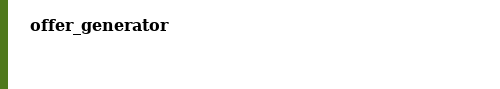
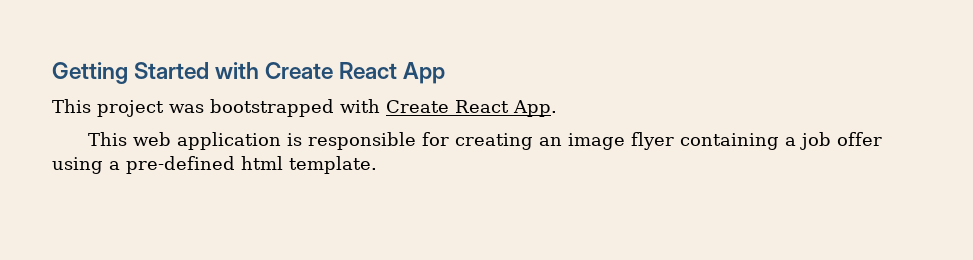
- offer_generator
+ Getting Started with Create React App
+ This project was bootstrapped with Create React App.
+ This web application is responsible for creating an image flyer containing a job offer using a pre-defined html template.

